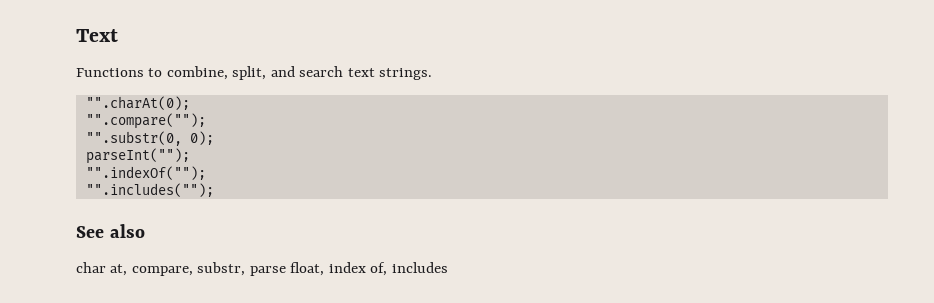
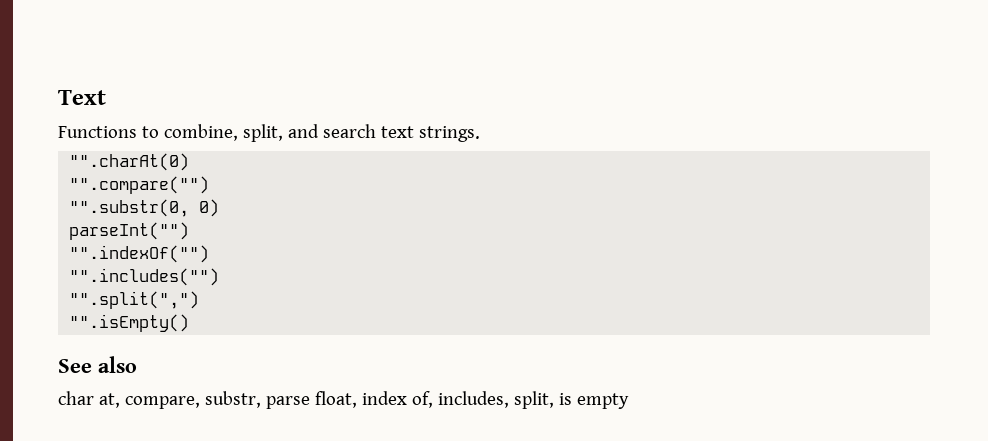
- "".charAt(0);
- "".compare("");
+ "".charAt(0)
+ "".compare("")
- "".substr(0, 0);
- parseInt("");
- "".indexOf("");
- "".includes("");
+ "".substr(0, 0)
+ parseInt("")
+ "".indexOf("")
+ "".includes("")
+ "".split(",")
+ "".isEmpty()
- char at, compare, substr, parse float, index of, includes
+ char at, compare, substr, parse float, index of, includes, split, is empty

